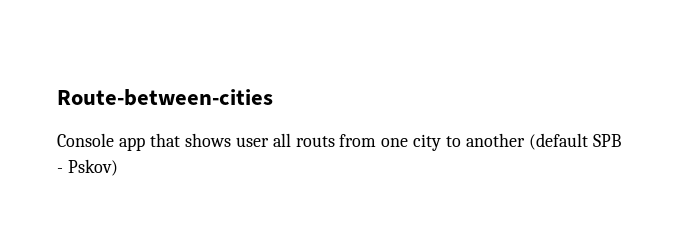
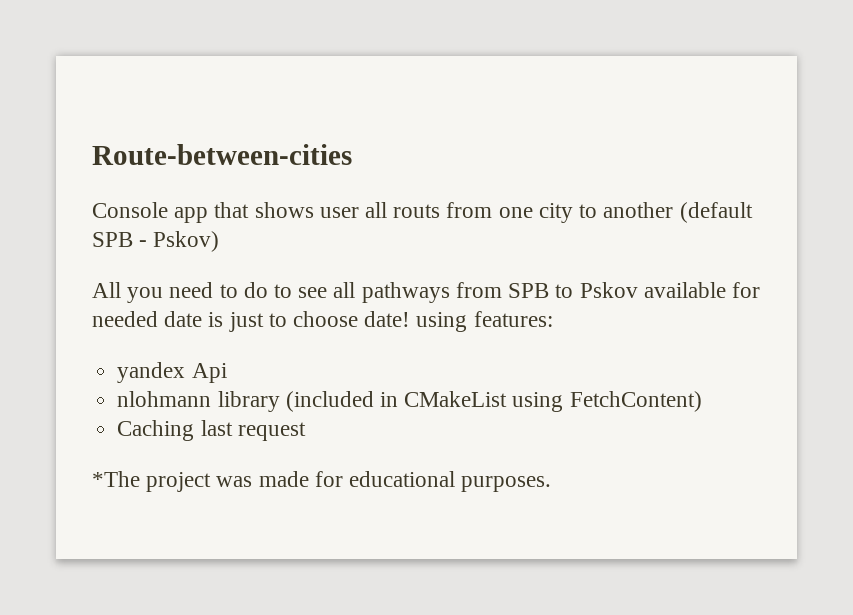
+ All you need to do to see all pathways from SPB to Pskov available for needed date is just to choose date! using features:
+ yandex Api
+ nlohmann library (included in CMakeList using FetchContent)
+ Caching last request
+ *The project was made for educational purposes.

